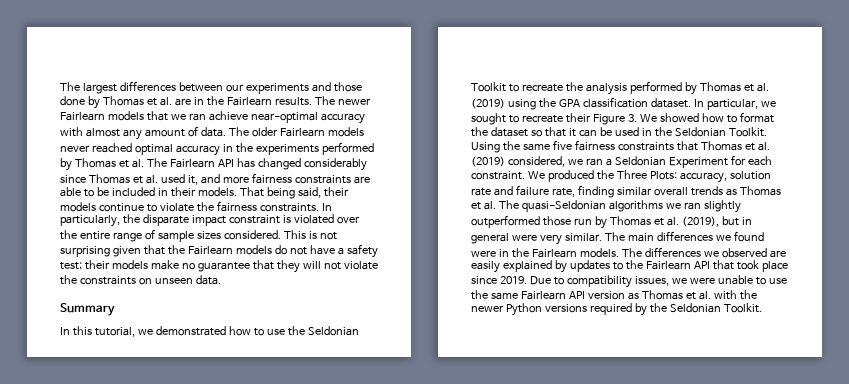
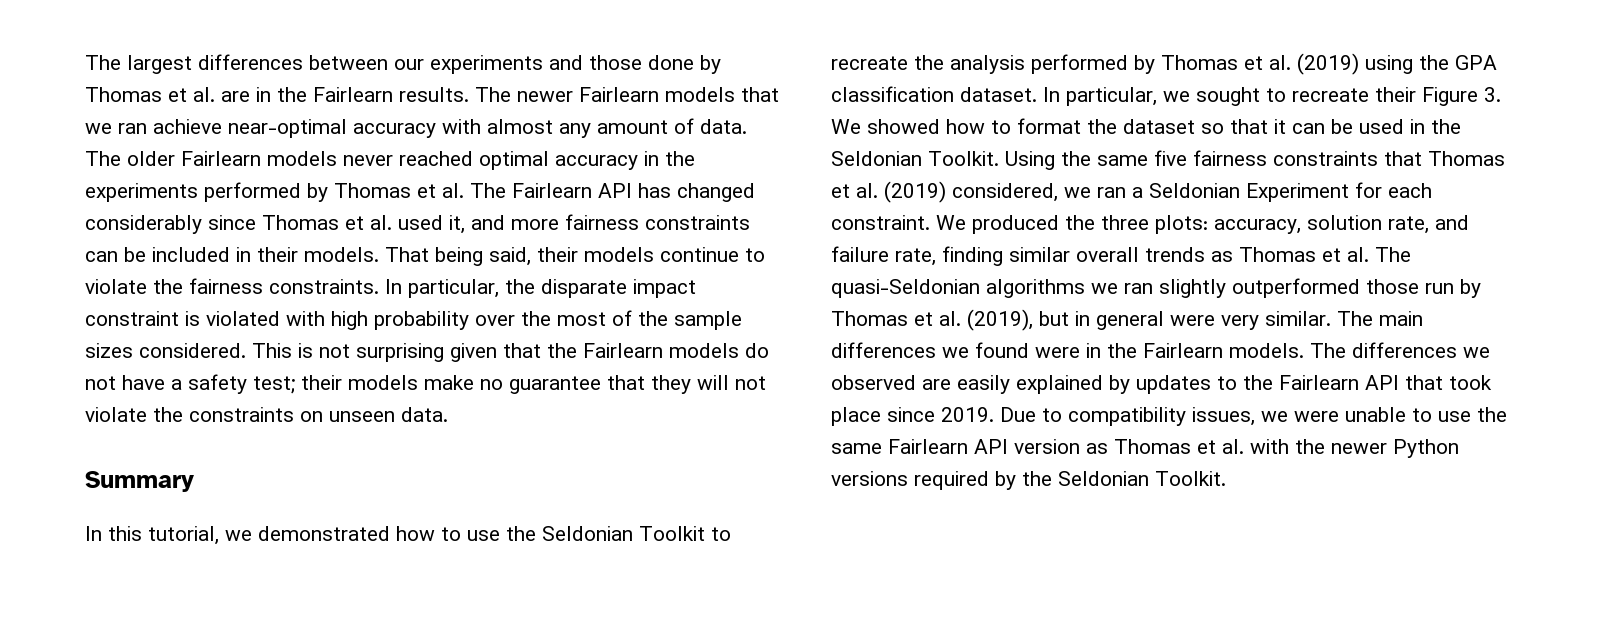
- The older Fairlearn models never reached optimal accuracy in the experiments performed by Thomas et al. The Fairlearn API has changed considerably since Thomas et al. used it, and more fairness constraints are able to be included in their models.
+ The older Fairlearn models never reached optimal accuracy in the experiments performed by Thomas et al. The Fairlearn API has changed considerably since Thomas et al. used it, and more fairness constraints can be included in their models.
- In particularly, the disparate impact constraint is violated over the entire range of sample sizes considered.
+ In particular, the disparate impact constraint is violated with high probability over the most of the sample sizes considered.
- We produced the Three Plots: accuracy, solution rate and failure rate, finding similar overall trends as Thomas et al. The quasi-Seldonian algorithms we ran slightly outperformed those run by Thomas et al. (2019), but in general were very similar.
+ We produced the three plots: accuracy, solution rate, and failure rate, finding similar overall trends as Thomas et al. The quasi-Seldonian algorithms we ran slightly outperformed those run by Thomas et al. (2019), but in general were very similar.

